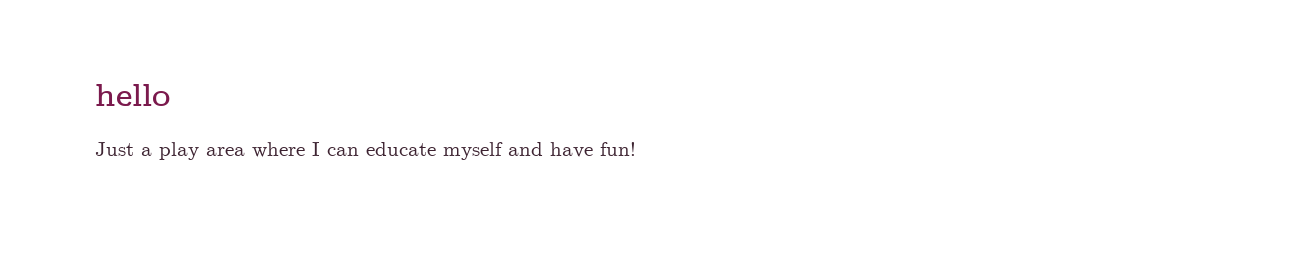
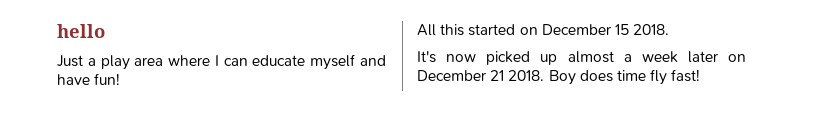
+ All this started on December 15 2018.
+ It's now picked up almost a week later on December 21 2018. Boy does time fly fast!

